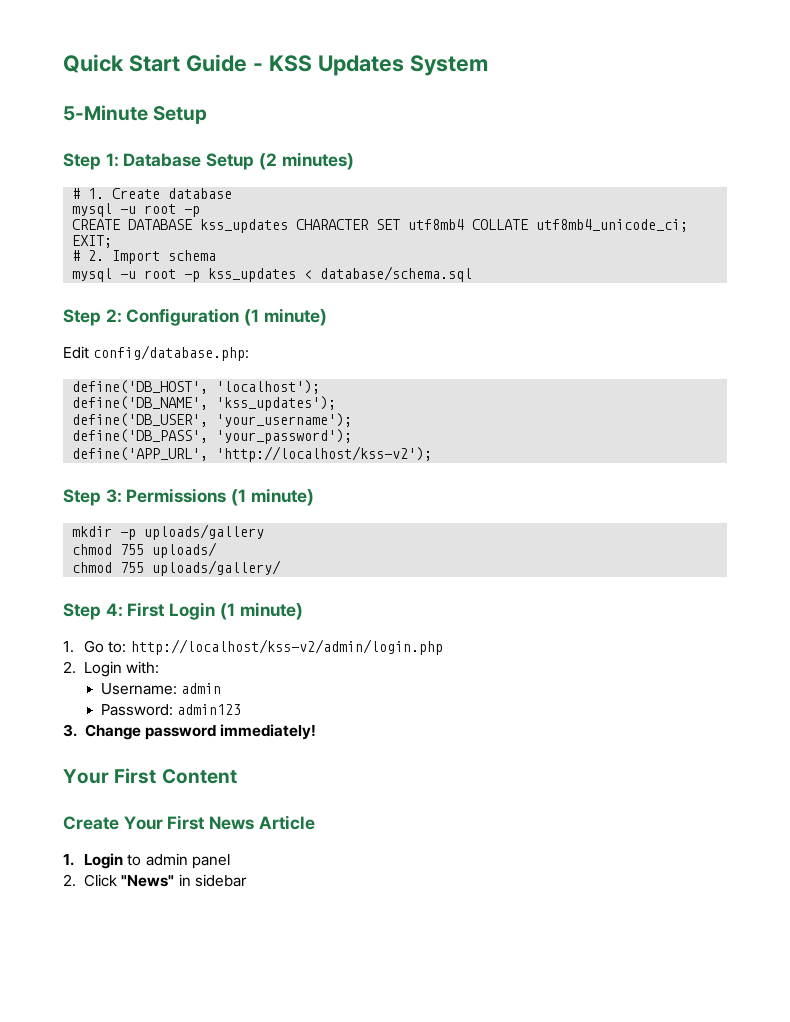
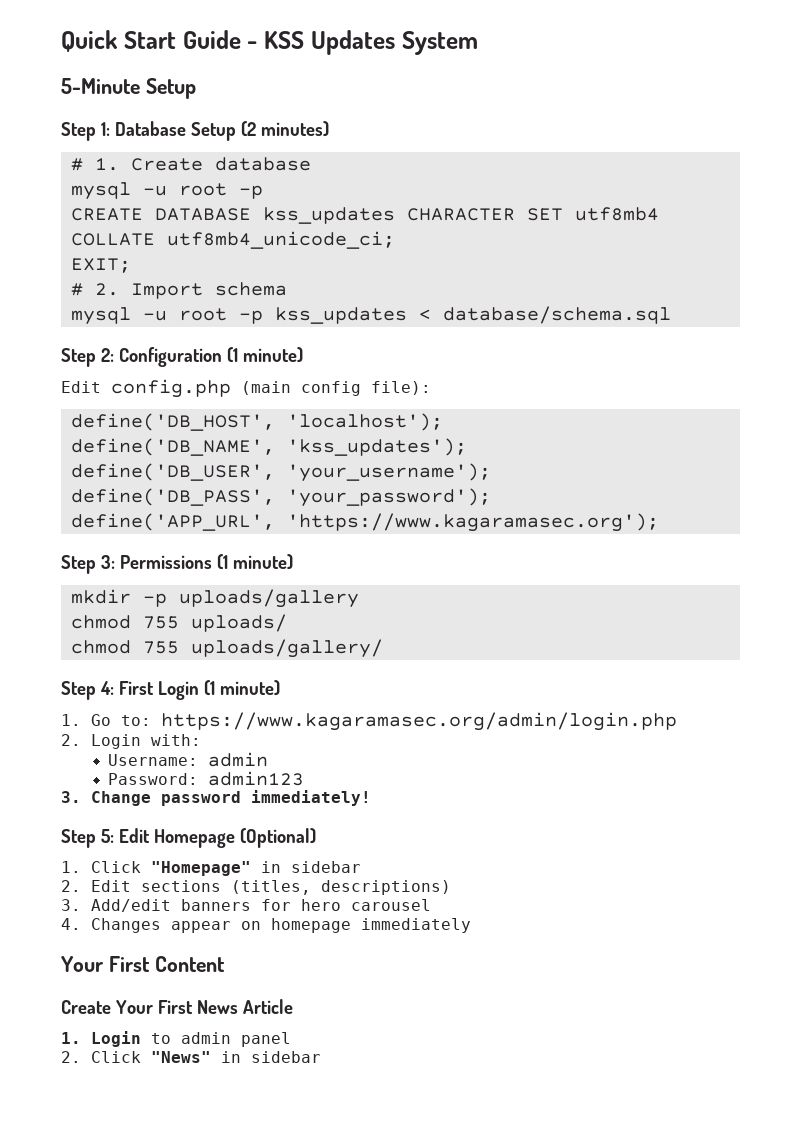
- Edit config/database.php:
+ Edit config.php (main config file):
- define('APP_URL', 'http://localhost/kss-v2');
+ define('APP_URL', 'https://www.kagaramasec.org');
- 1. Go to: http://localhost/kss-v2/admin/login.php
+ 1. Go to: https://www.kagaramasec.org/admin/login.php
+ Step 5: Edit Homepage (Optional)
+ 1. Click "Homepage" in sidebar
+ 2. Edit sections (titles, descriptions)
+ 3. Add/edit banners for hero carousel
+ 4. Changes appear on homepage immediately

